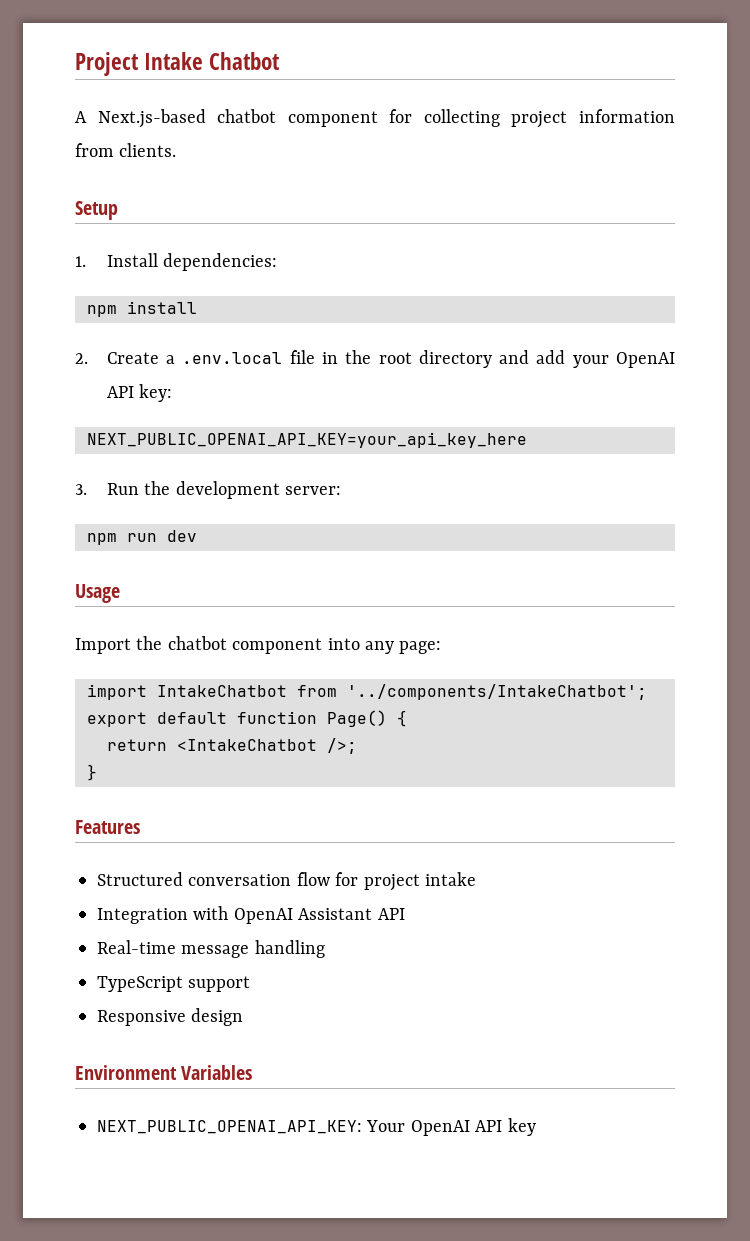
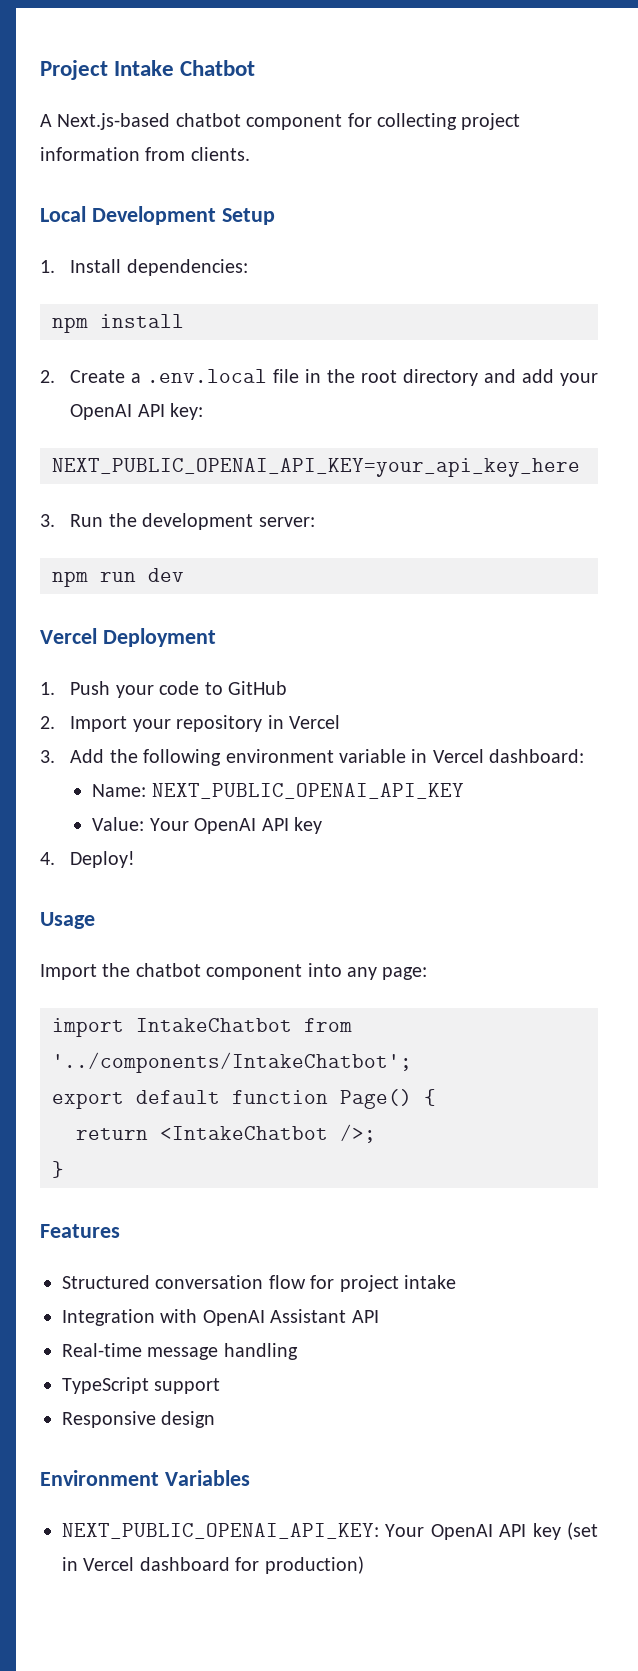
- Setup
+ Local Development Setup
+ Vercel Deployment
+ 1. Push your code to GitHub
+ 2. Import your repository in Vercel
+ 3. Add the following environment variable in Vercel dashboard:
+ Name: NEXT_PUBLIC_OPENAI_API_KEY
+ Value: Your OpenAI API key
+ 4. Deploy!
- NEXT_PUBLIC_OPENAI_API_KEY: Your OpenAI API key
+ NEXT_PUBLIC_OPENAI_API_KEY: Your OpenAI API key (set in Vercel dashboard for production)

